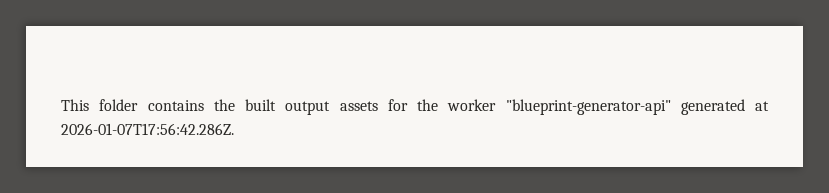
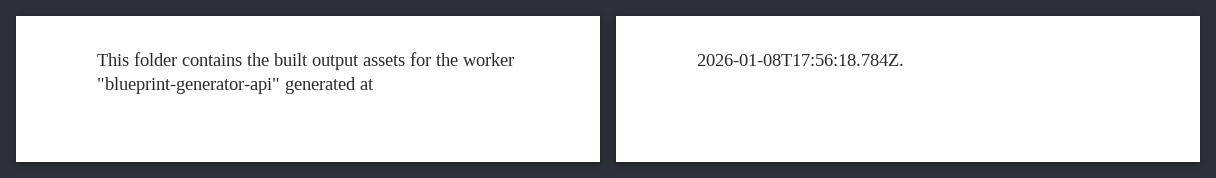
- This folder contains the built output assets for the worker "blueprint-generator-api" generated at 2026-01-07T17:56:42.286Z.
+ This folder contains the built output assets for the worker "blueprint-generator-api" generated at 2026-01-08T17:56:18.784Z.

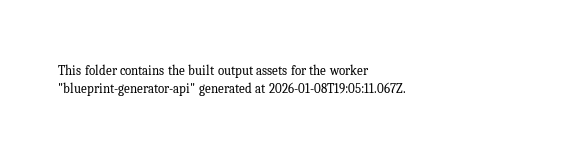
- This folder contains the built output assets for the worker "blueprint-generator-api" generated at 2026-01-08T17:56:18.784Z.
+ This folder contains the built output assets for the worker "blueprint-generator-api" generated at 2026-01-08T19:05:11.067Z.

